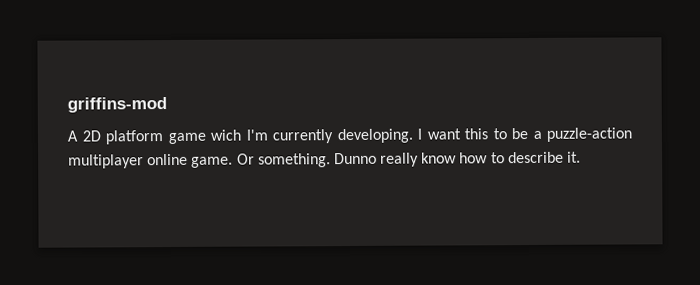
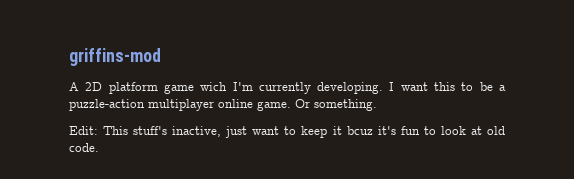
- Or something. Dunno really know how to describe it.
+ Or something.
+ Edit: This stuff's inactive, just want to keep it bcuz it's fun to look at old code.

